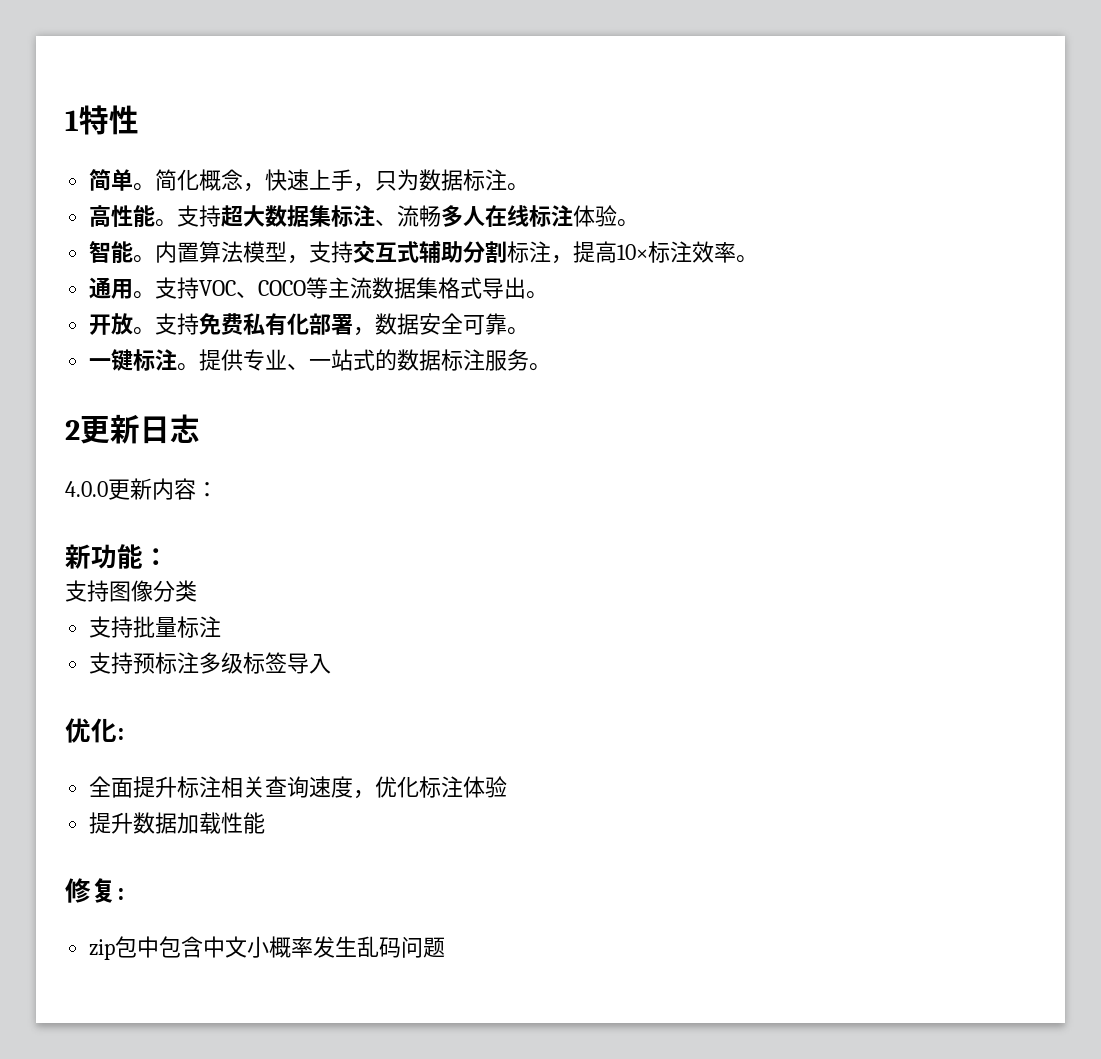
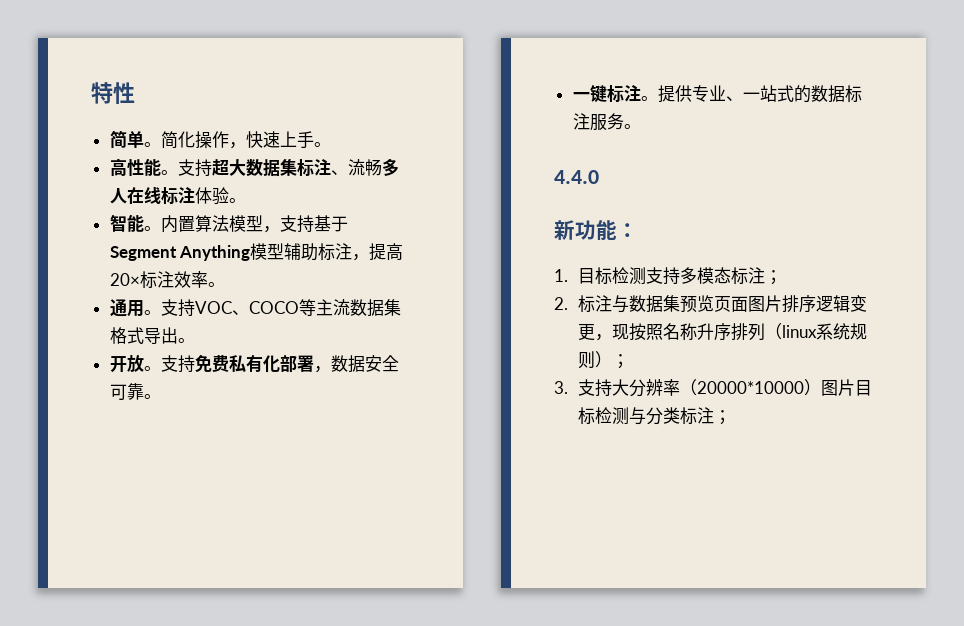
- 1特性
+ 特性
- 简化概念，快速上手，只为数据标注。
+ 简化操作，快速上手。
- 内置算法模型，支持交互式辅助分割标注，提高10×标注效率。
+ 内置算法模型，支持基于Segment Anything模型辅助标注，提高20×标注效率。
- 2更新日志
- 4.0.0更新内容：
+ 4.4.0
  新功能：
- 支持图像分类
- 支持批量标注
- 支持预标注多级标签导入
- 优化:
- 全面提升标注相关查询速度，优化标注体验
- 提升数据加载性能
- 修复:
- zip包中包含中文小概率发生乱码问题
+ 1.目标检测支持多模态标注；
+ 2.标注与数据集预览页面图片排序逻辑变更，现按照名称升序排列（linux系统规则）；
+ 3.支持大分辨率（20000*10000）图片目标检测与分类标注；

